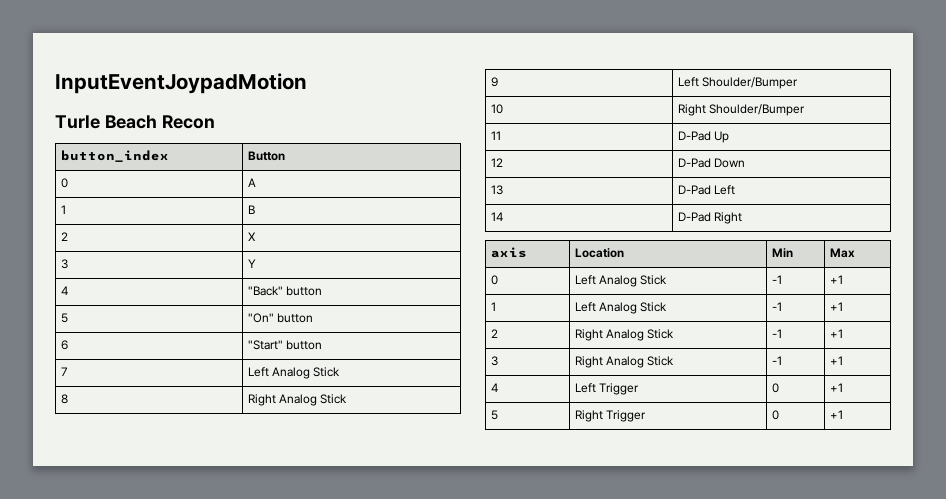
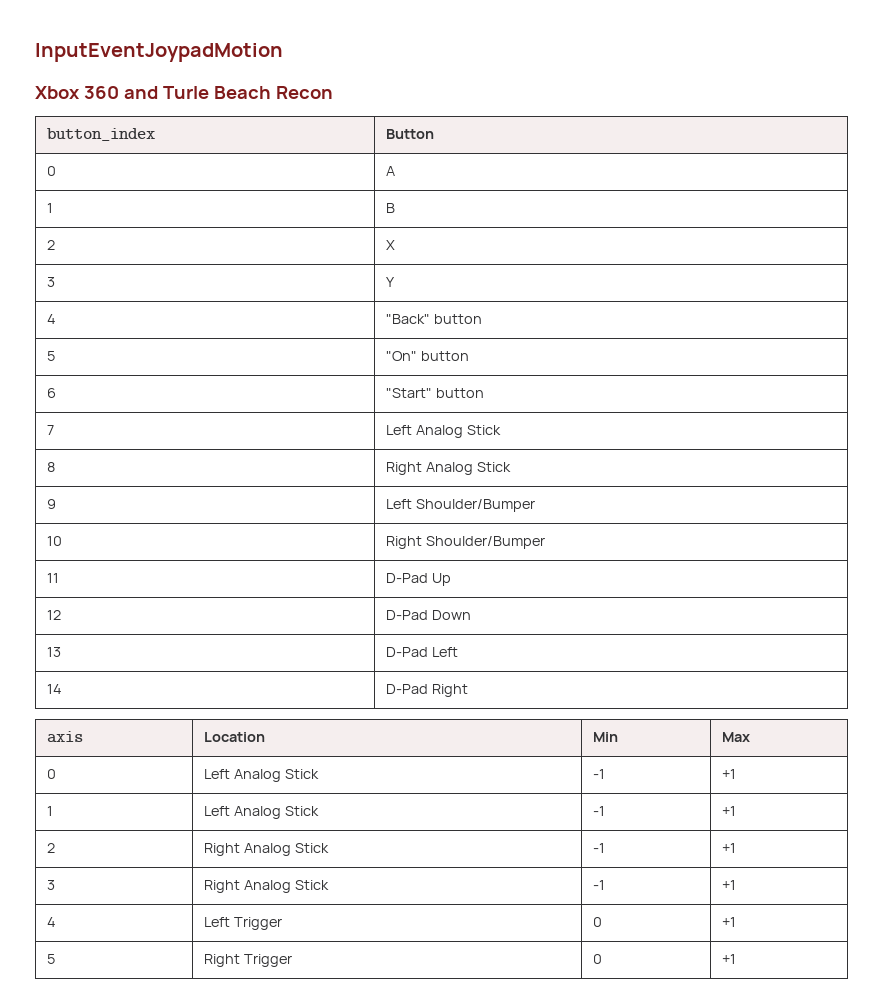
- Turle Beach Recon
+ Xbox 360 and Turle Beach Recon

